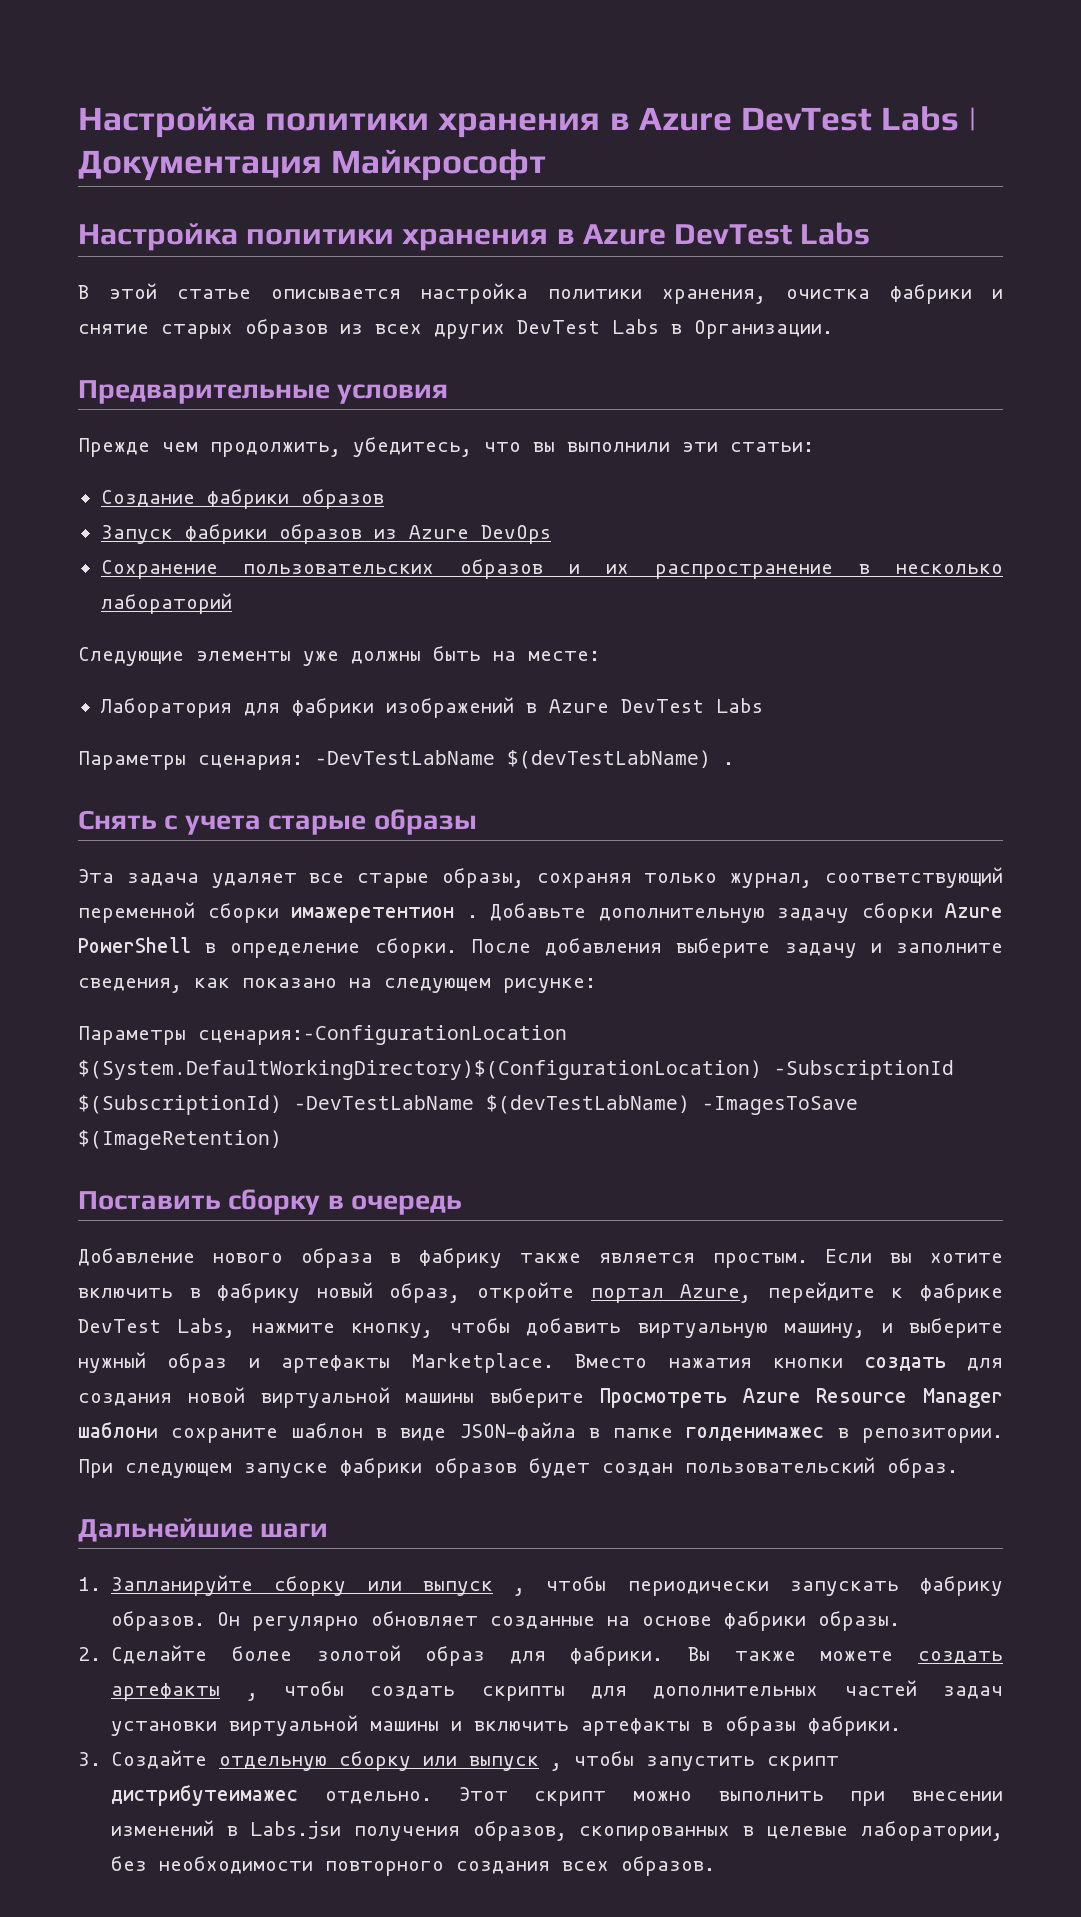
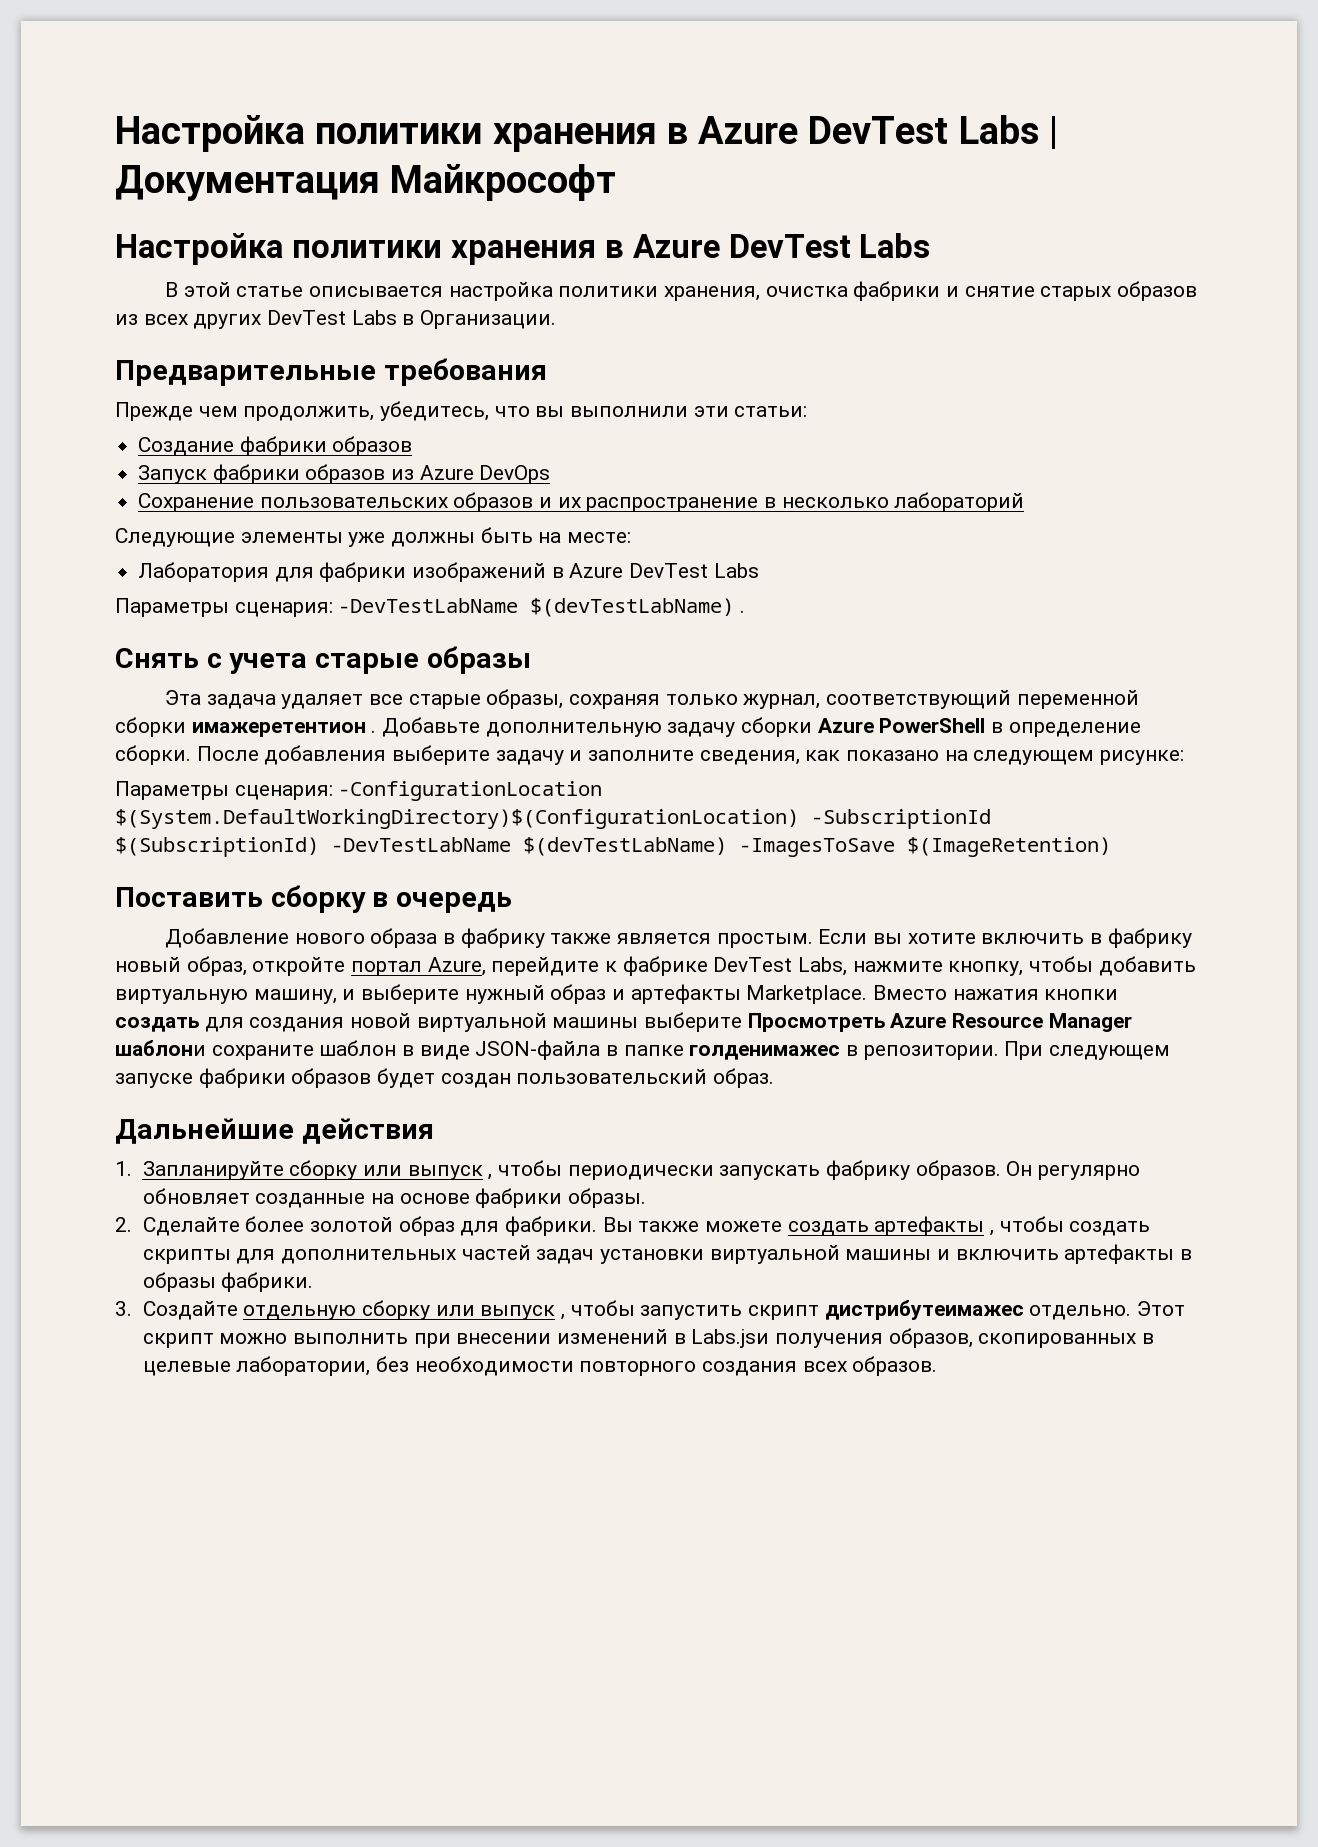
- Предварительные условия
+ Предварительные требования
- Параметры сценария:-ConfigurationLocation $(System.DefaultWorkingDirectory)$(ConfigurationLocation) -SubscriptionId $(SubscriptionId) -DevTestLabName $(devTestLabName) -ImagesToSave $(ImageRetention)
+ Параметры сценария: -ConfigurationLocation $(System.DefaultWorkingDirectory)$(ConfigurationLocation) -SubscriptionId $(SubscriptionId) -DevTestLabName $(devTestLabName) -ImagesToSave $(ImageRetention)
- Дальнейшие шаги
+ Дальнейшие действия

